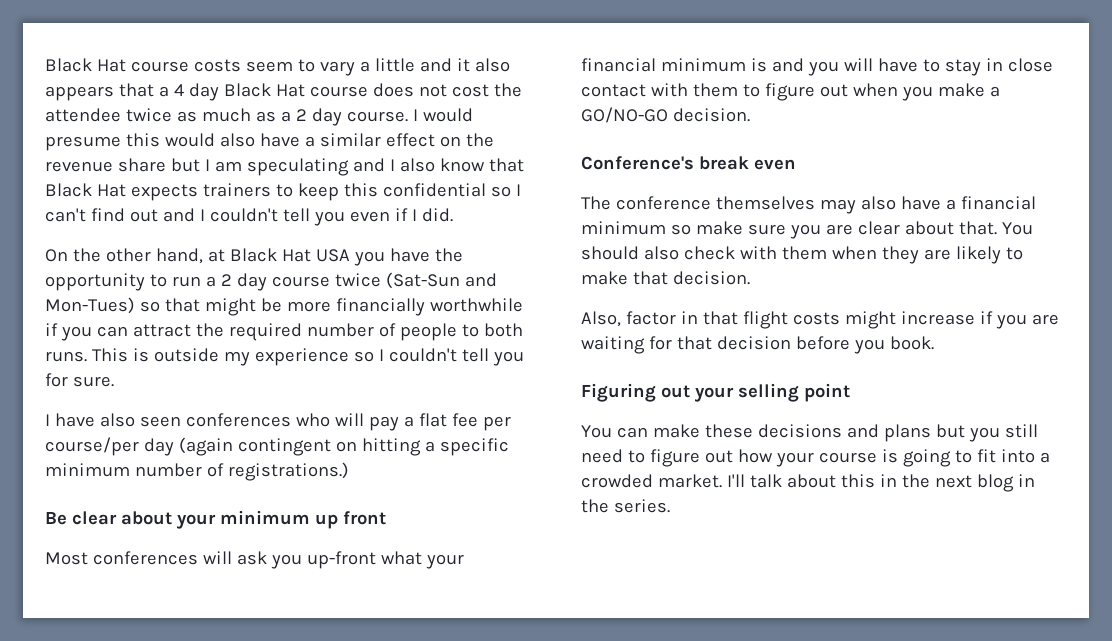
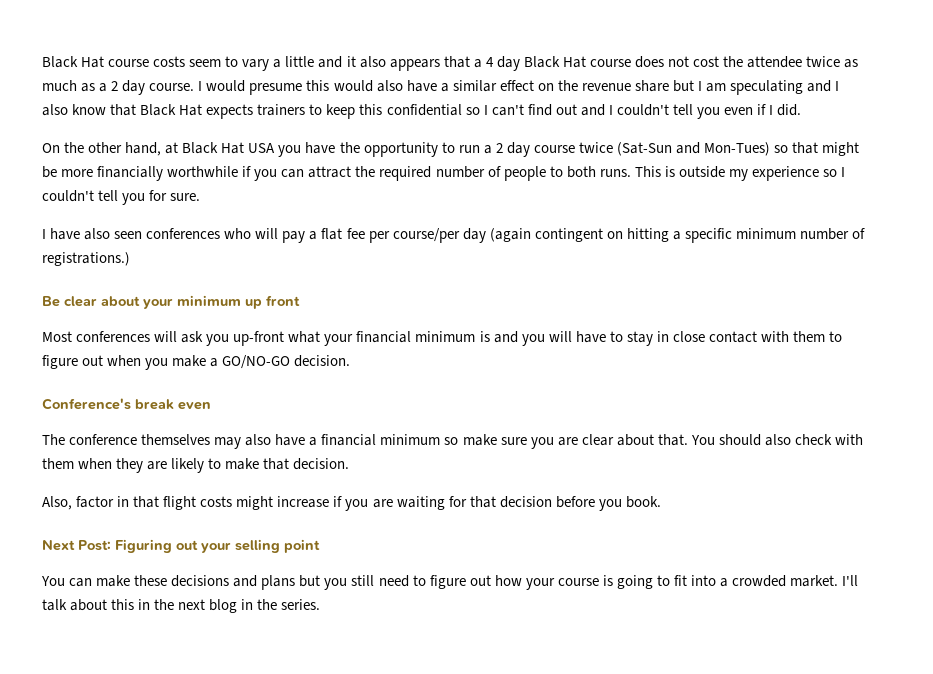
- Figuring out your selling point
+ Next Post: Figuring out your selling point

